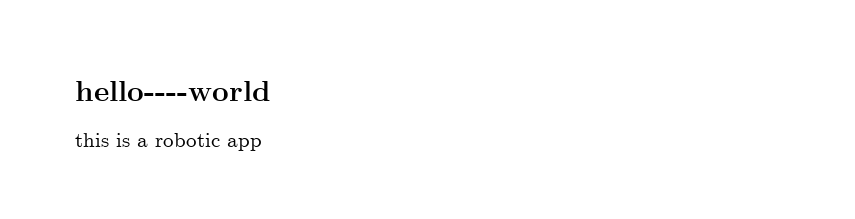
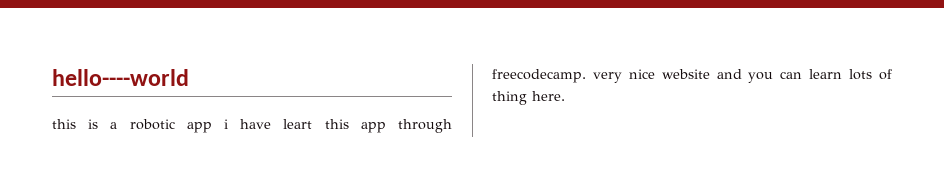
- this is a robotic app
+ this is a robotic app i have leart this app through freecodecamp. very nice website and you can learn lots of thing here.

